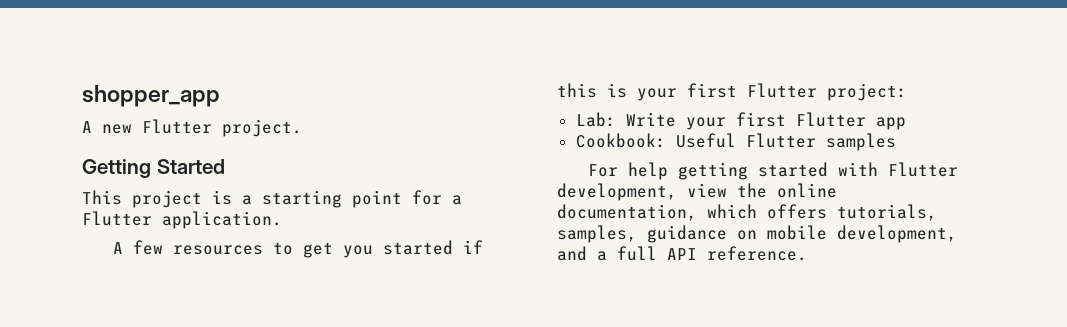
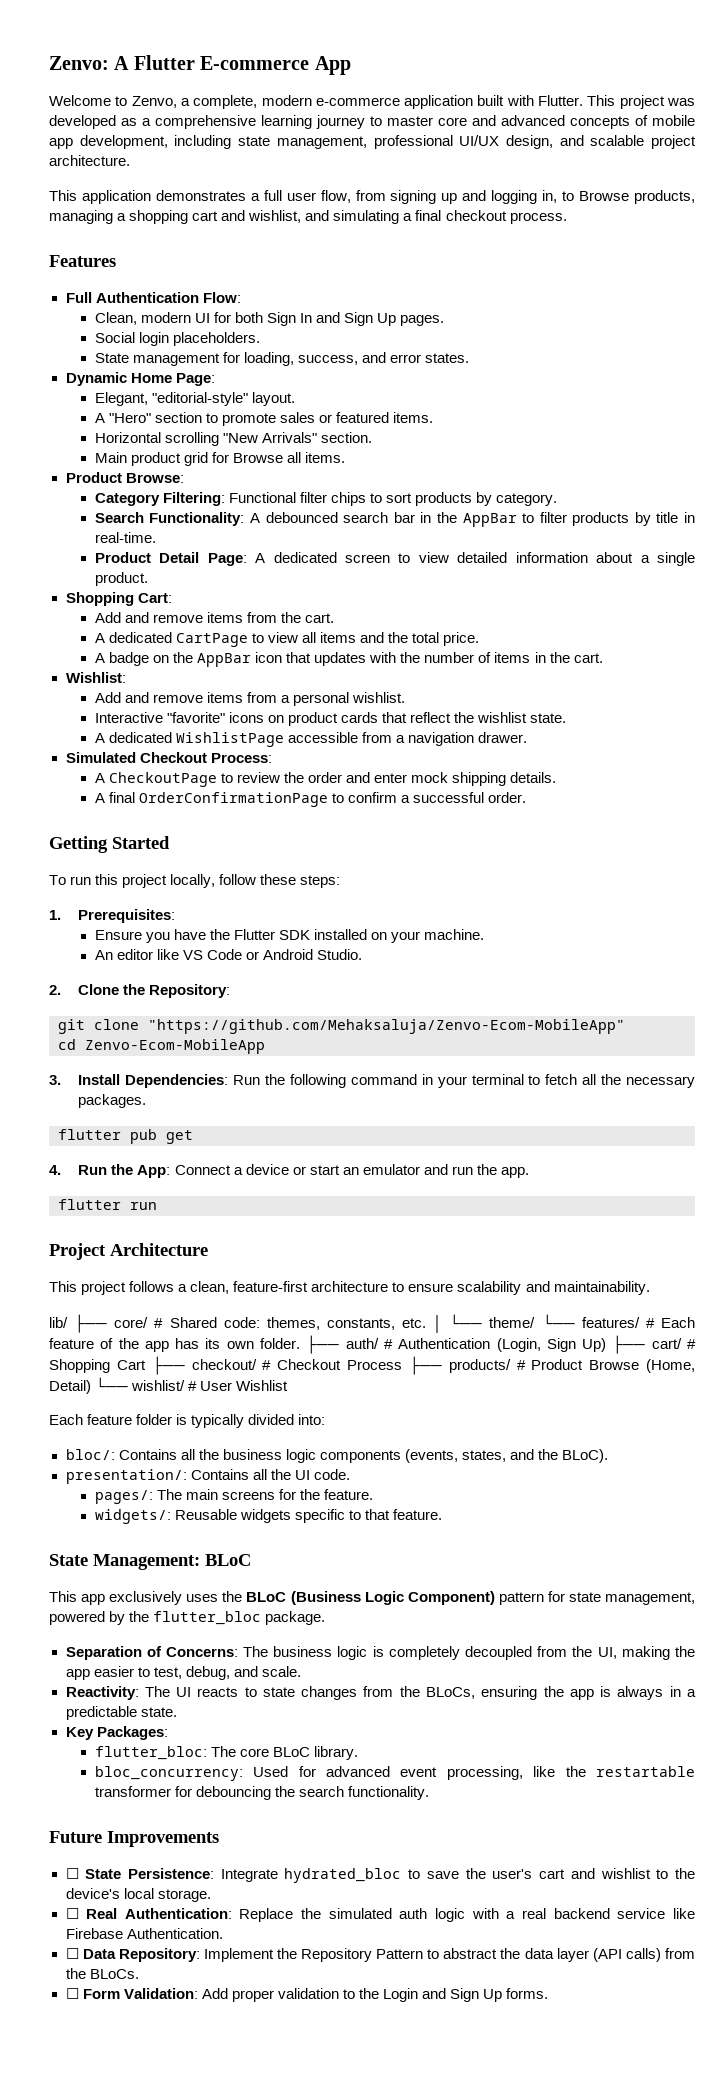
- shopper_app
- A new Flutter project.
+ Zenvo: A Flutter E-commerce App
+ Welcome to Zenvo, a complete, modern e-commerce application built with Flutter. This project was developed as a comprehensive learning journey to master core and advanced concepts of mobile app development, including state management, professional UI/UX design, and scalable project architecture.
+ This application demonstrates a full user flow, from signing up and logging in, to Browse products, managing a shopping cart and wishlist, and simulating a final checkout process.
+ Features
+ Full Authentication Flow:
+ Clean, modern UI for both Sign In and Sign Up pages.
+ Social login placeholders.
+ State management for loading, success, and error states.
+ Dynamic Home Page:
+ Elegant, "editorial-style" layout.
+ A "Hero" section to promote sales or featured items.
+ Horizontal scrolling "New Arrivals" section.
+ Main product grid for Browse all items.
+ Product Browse:
+ Category Filtering: Functional filter chips to sort products by category.
+ Search Functionality: A debounced search bar in the AppBar to filter products by title in real-time.
+ Product Detail Page: A dedicated screen to view detailed information about a single product.
+ Shopping Cart:
+ Add and remove items from the cart.
+ A dedicated CartPage to view all items and the total price.
+ A badge on the AppBar icon that updates with the number of items in the cart.
+ Wishlist:
+ Add and remove items from a personal wishlist.
+ Interactive "favorite" icons on product cards that reflect the wishlist state.
+ A dedicated WishlistPage accessible from a navigation drawer.
+ Simulated Checkout Process:
+ A CheckoutPage to review the order and enter mock shipping details.
+ A final OrderConfirmationPage to confirm a successful order.
  Getting Started
- This project is a starting point for a Flutter application.
- A few resources to get you started if this is your first Flutter project:
- Lab: Write your first Flutter app
- Cookbook: Useful Flutter samples
- For help getting started with Flutter development, view the online documentation, which offers tutorials, samples, guidance on mobile development, and a full API reference.
+ To run this project locally, follow these steps:
+ 1. Prerequisites:
+ Ensure you have the Flutter SDK installed on your machine.
+ An editor like VS Code or Android Studio.
+ 2. Clone the Repository:
+ git clone "https://github.com/Mehaksaluja/Zenvo-Ecom-MobileApp"
+ cd Zenvo-Ecom-MobileApp
+ 3. Install Dependencies: Run the following command in your terminal to fetch all the necessary packages.
+ flutter pub get
+ 4. Run the App: Connect a device or start an emulator and run the app.
+ flutter run
+ Project Architecture
+ This project follows a clean, feature-first architecture to ensure scalability and maintainability.
+ lib/ ├── core/ # Shared code: themes, constants, etc. │ └── theme/ └── features/ # Each feature of the app has its own folder. ├── auth/ # Authentication (Login, Sign Up) ├── cart/ # Shopping Cart ├── checkout/ # Checkout Process ├── products/ # Product Browse (Home, Detail) └── wishlist/ # User Wishlist
+ Each feature folder is typically divided into:
+ bloc/: Contains all the business logic components (events, states, and the BLoC).
+ presentation/: Contains all the UI code.
+ pages/: The main screens for the feature.
+ widgets/: Reusable widgets specific to that feature.
+ State Management: BLoC
+ This app exclusively uses the BLoC (Business Logic Component) pattern for state management, powered by the flutter_bloc package.
+ Separation of Concerns: The business logic is completely decoupled from the UI, making the app easier to test, debug, and scale.
+ Reactivity: The UI reacts to state changes from the BLoCs, ensuring the app is always in a predictable state.
+ Key Packages:
+ flutter_bloc: The core BLoC library.
+ bloc_concurrency: Used for advanced event processing, like the restartable transformer for debouncing the search functionality.
+ Future Improvements
+ ☐ State Persistence: Integrate hydrated_bloc to save the user's cart and wishlist to the device's local storage.
+ ☐ Real Authentication: Replace the simulated auth logic with a real backend service like Firebase Authentication.
+ ☐ Data Repository: Implement the Repository Pattern to abstract the data layer (API calls) from the BLoCs.
+ ☐ Form Validation: Add proper validation to the Login and Sign Up forms.

